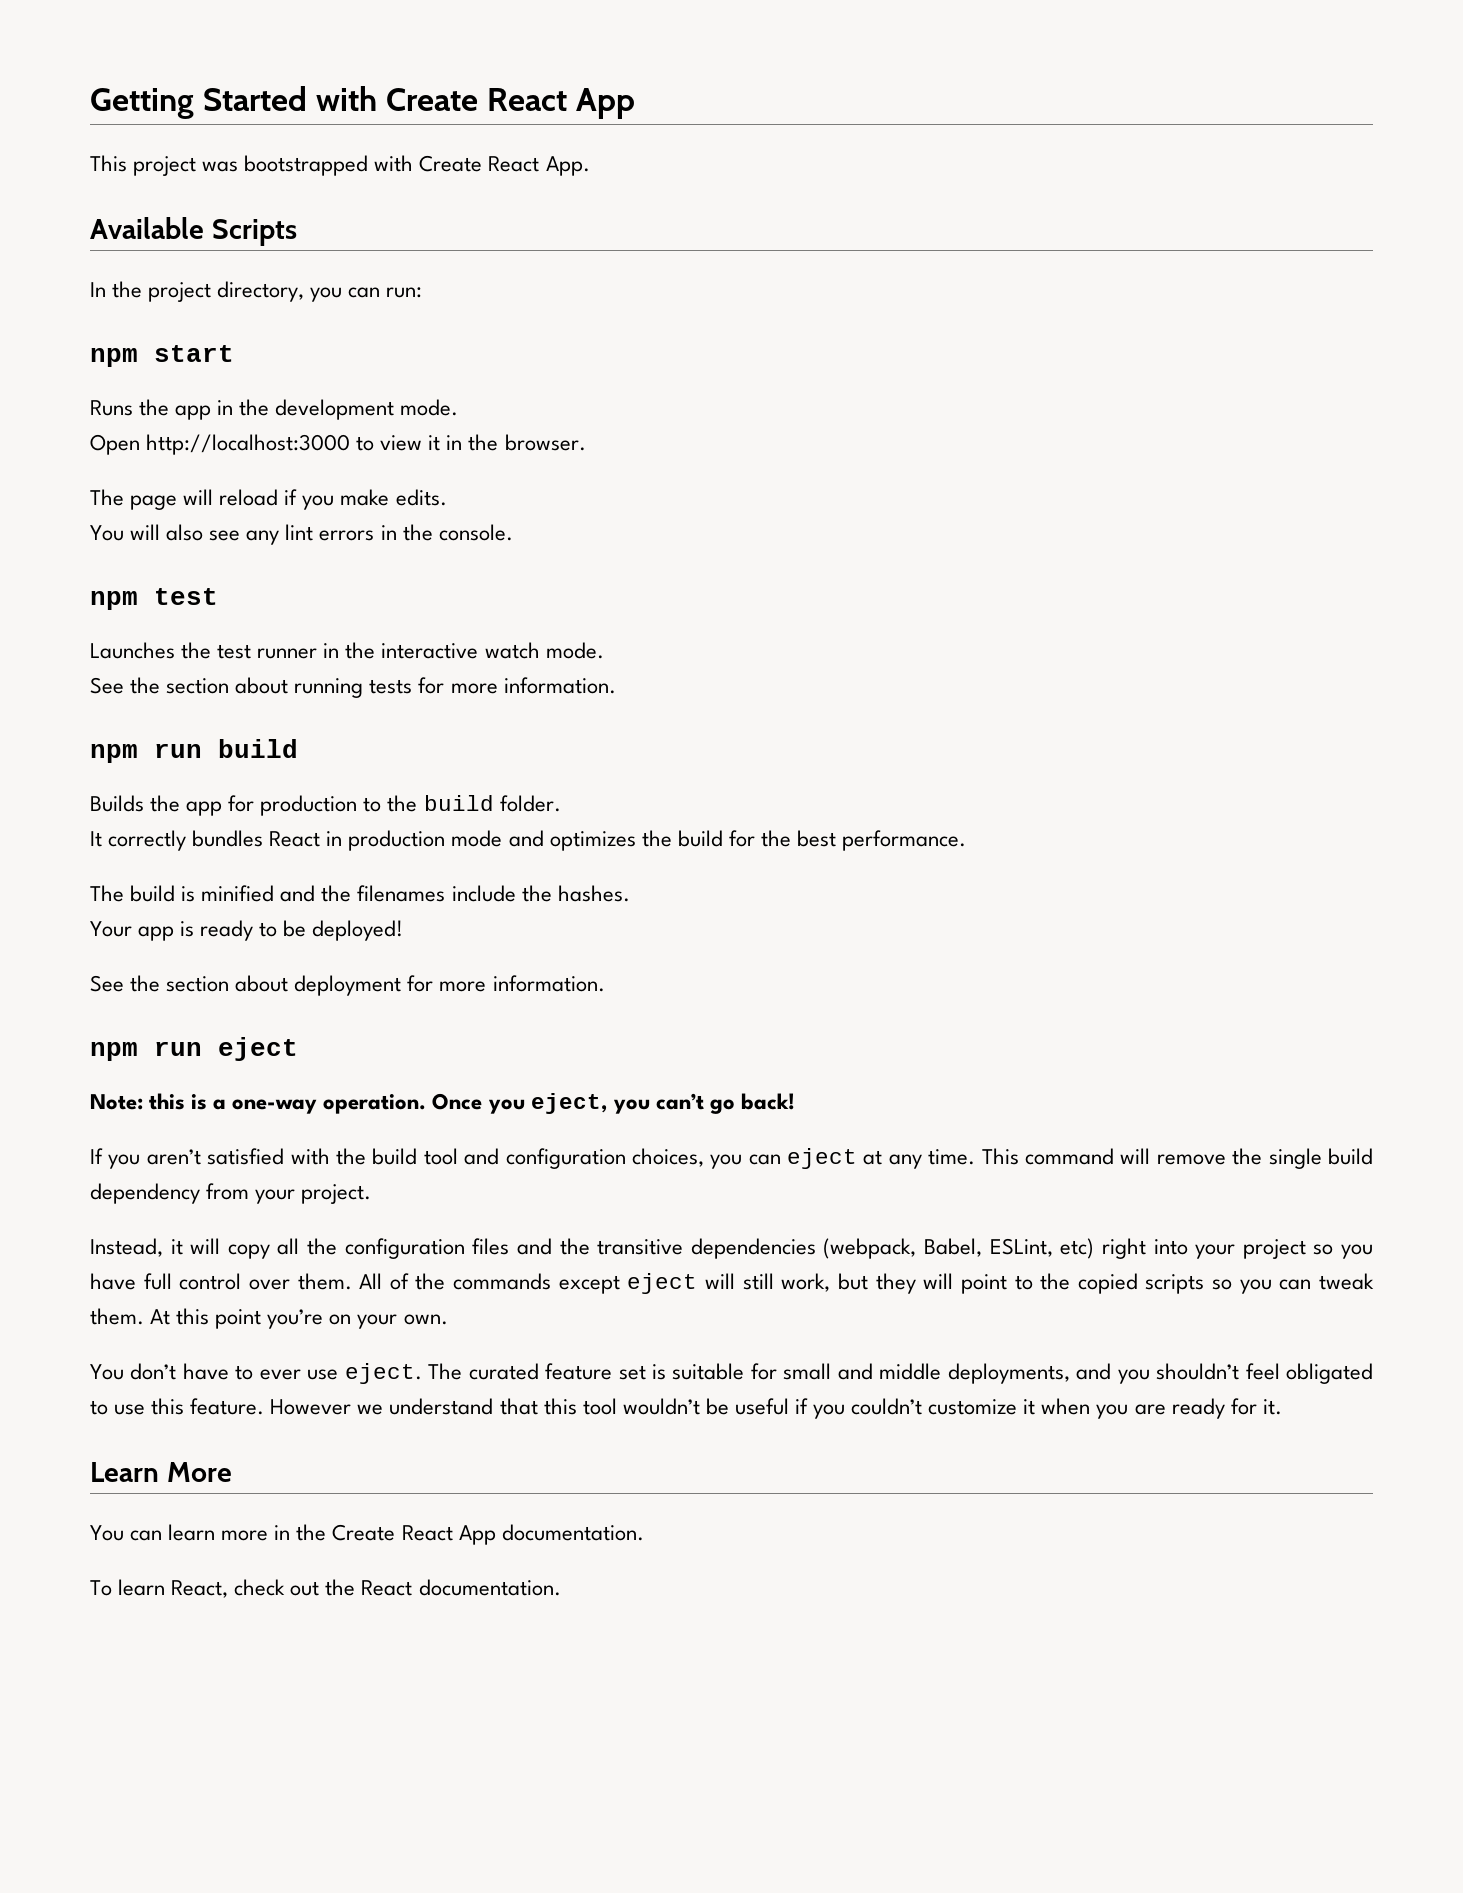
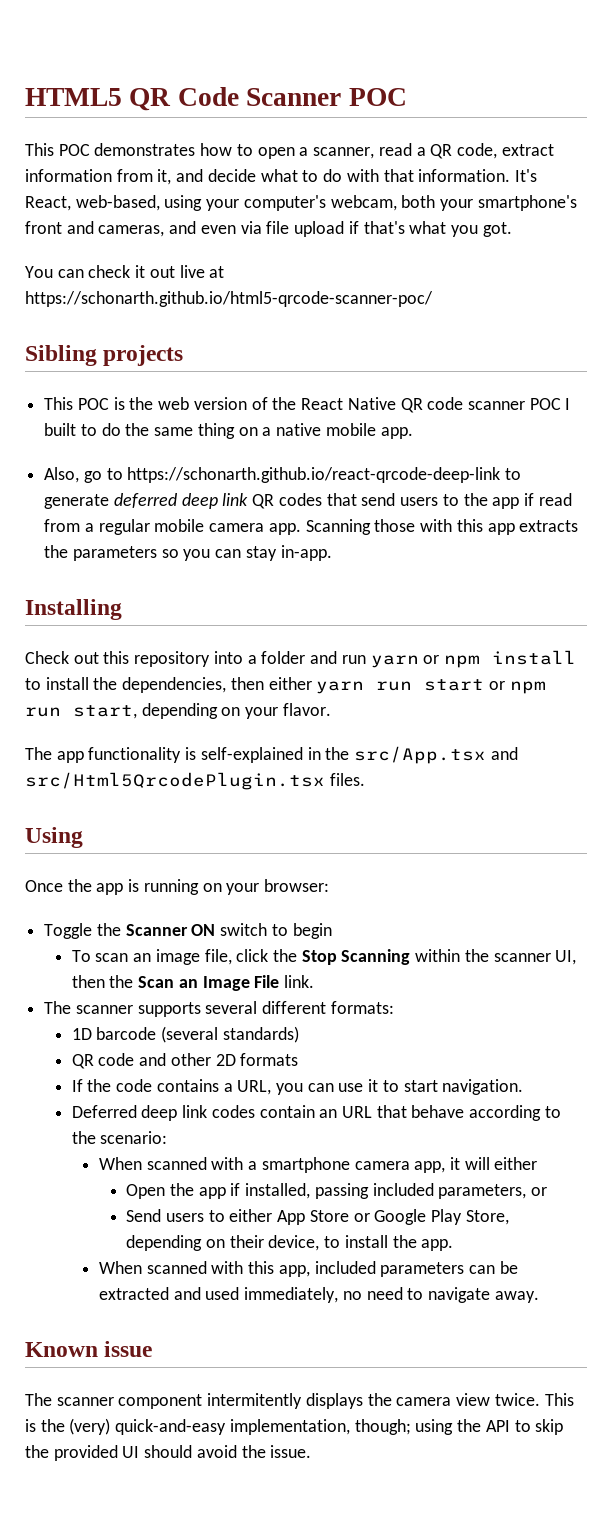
- Getting Started with Create React App
- This project was bootstrapped with Create React App.
- Available Scripts
- In the project directory, you can run:
- npm start
- Runs the app in the development mode.
- Open http://localhost:3000 to view it in the browser.
- The page will reload if you make edits.
- You will also see any lint errors in the console.
- npm test
- Launches the test runner in the interactive watch mode.
- See the section about running tests for more information.
- npm run build
- Builds the app for production to the build folder.
- It correctly bundles React in production mode and optimizes the build for the best performance.
- The build is minified and the filenames include the hashes.
- Your app is ready to be deployed!
- See the section about deployment for more information.
- npm run eject
- Note: this is a one-way operation. Once you eject, you can’t go back!
- If you aren’t satisfied with the build tool and configuration choices, you can eject at any time. This command will remove the single build dependency from your project.
- Instead, it will copy all the configuration files and the transitive dependencies (webpack, Babel, ESLint, etc) right into your project so you have full control over them. All of the commands except eject will still work, but they will point to the copied scripts so you can tweak them. At this point you’re on your own.
- You don’t have to ever use eject. The curated feature set is suitable for small and middle deployments, and you shouldn’t feel obligated to use this feature. However we understand that this tool wouldn’t be useful if you couldn’t customize it when you are ready for it.
- Learn More
- You can learn more in the Create React App documentation.
- To learn React, check out the React documentation.
+ HTML5 QR Code Scanner POC
+ This POC demonstrates how to open a scanner, read a QR code, extract information from it, and decide what to do with that information. It's React, web-based, using your computer's webcam, both your smartphone's front and cameras, and even via file upload if that's what you got.
+ You can check it out live at https://schonarth.github.io/html5-qrcode-scanner-poc/
+ Sibling projects
+ This POC is the web version of the React Native QR code scanner POC I built to do the same thing on a native mobile app.
+ Also, go to https://schonarth.github.io/react-qrcode-deep-link to generate deferred deep link QR codes that send users to the app if read from a regular mobile camera app. Scanning those with this app extracts the parameters so you can stay in-app.
+ Installing
+ Check out this repository into a folder and run yarn or npm install to install the dependencies, then either yarn run start or npm run start, depending on your flavor.
+ The app functionality is self-explained in the src/App.tsx and src/Html5QrcodePlugin.tsx files.
+ Using
+ Once the app is running on your browser:
+ Toggle the Scanner ON switch to begin
+ To scan an image file, click the Stop Scanning within the scanner UI, then the Scan an Image File link.
+ The scanner supports several different formats:
+ 1D barcode (several standards)
+ QR code and other 2D formats
+ If the code contains a URL, you can use it to start navigation.
+ Deferred deep link codes contain an URL that behave according to the scenario:
+ When scanned with a smartphone camera app, it will either
+ Open the app if installed, passing included parameters, or
+ Send users to either App Store or Google Play Store, depending on their device, to install the app.
+ When scanned with this app, included parameters can be extracted and used immediately, no need to navigate away.
+ Known issue
+ The scanner component intermitently displays the camera view twice. This is the (very) quick-and-easy implementation, though; using the API to skip the provided UI should avoid the issue.

